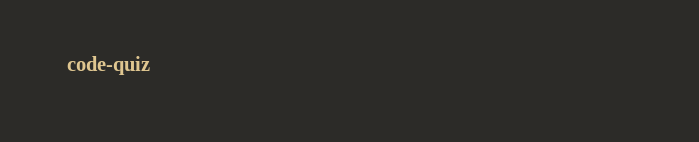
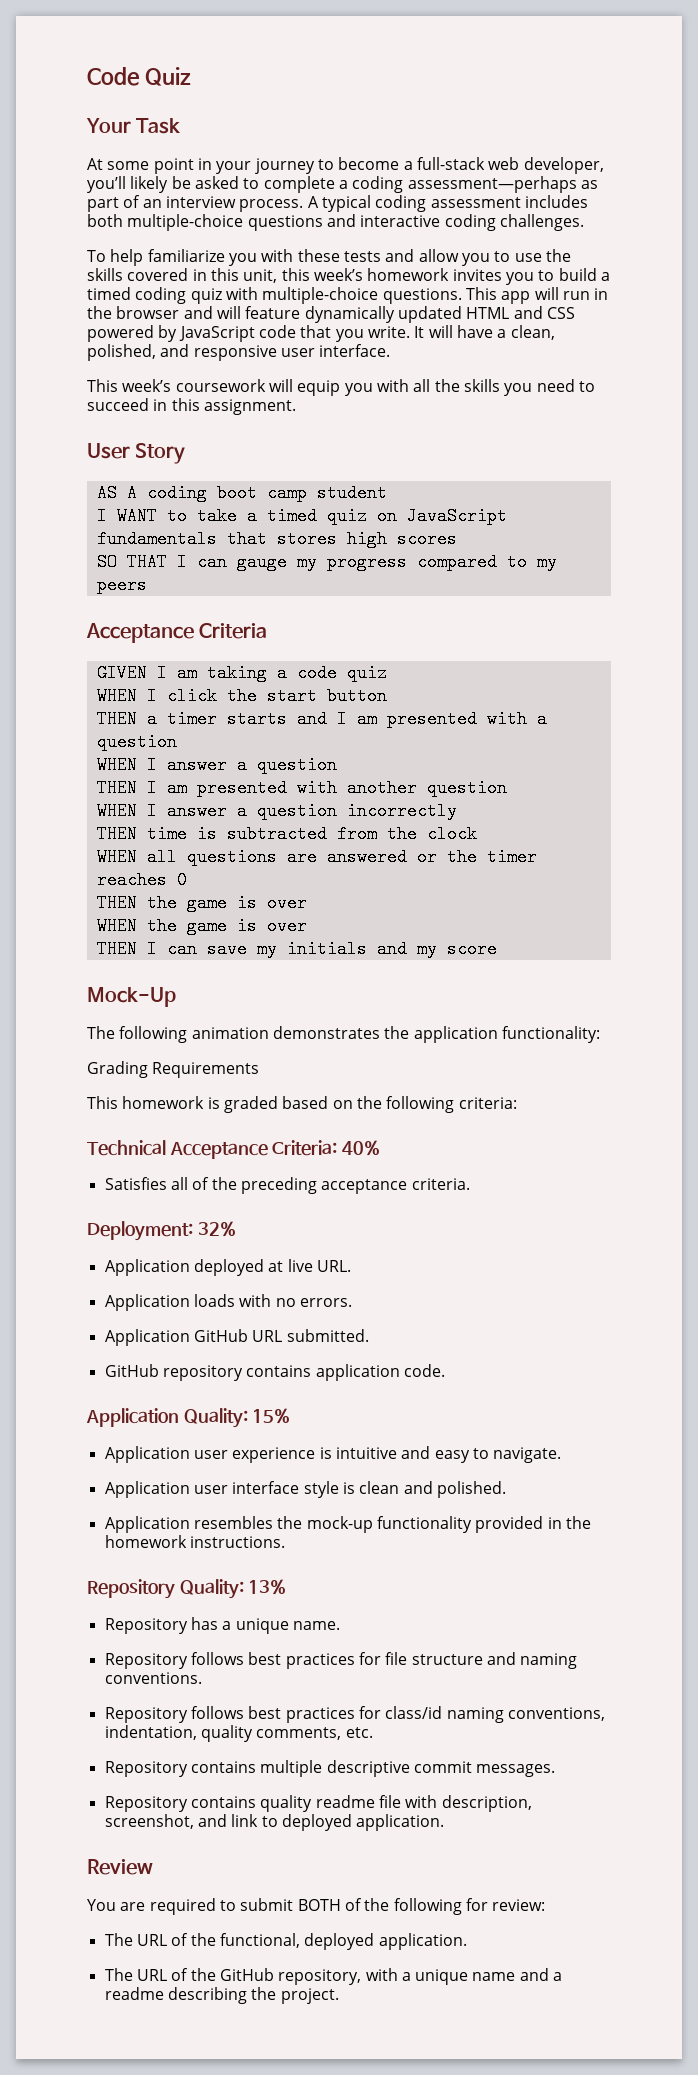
- code-quiz
+ Code Quiz
+ Your Task
+ At some point in your journey to become a full-stack web developer, you’ll likely be asked to complete a coding assessment—perhaps as part of an interview process. A typical coding assessment includes both multiple-choice questions and interactive coding challenges.
+ To help familiarize you with these tests and allow you to use the skills covered in this unit, this week’s homework invites you to build a timed coding quiz with multiple-choice questions. This app will run in the browser and will feature dynamically updated HTML and CSS powered by JavaScript code that you write. It will have a clean, polished, and responsive user interface.
+ This week’s coursework will equip you with all the skills you need to succeed in this assignment.
+ User Story
+ AS A coding boot camp student
+ I WANT to take a timed quiz on JavaScript fundamentals that stores high scores
+ SO THAT I can gauge my progress compared to my peers
+ Acceptance Criteria
+ GIVEN I am taking a code quiz
+ WHEN I click the start button
+ THEN a timer starts and I am presented with a question
+ WHEN I answer a question
+ THEN I am presented with another question
+ WHEN I answer a question incorrectly
+ THEN time is subtracted from the clock
+ WHEN all questions are answered or the timer reaches 0
+ THEN the game is over
+ WHEN the game is over
+ THEN I can save my initials and my score
+ Mock-Up
+ The following animation demonstrates the application functionality:
+ Grading Requirements
+ This homework is graded based on the following criteria:
+ Technical Acceptance Criteria: 40%
+ Satisfies all of the preceding acceptance criteria.
+ Deployment: 32%
+ Application deployed at live URL.
+ Application loads with no errors.
+ Application GitHub URL submitted.
+ GitHub repository contains application code.
+ Application Quality: 15%
+ Application user experience is intuitive and easy to navigate.
+ Application user interface style is clean and polished.
+ Application resembles the mock-up functionality provided in the homework instructions.
+ Repository Quality: 13%
+ Repository has a unique name.
+ Repository follows best practices for file structure and naming conventions.
+ Repository follows best practices for class/id naming conventions, indentation, quality comments, etc.
+ Repository contains multiple descriptive commit messages.
+ Repository contains quality readme file with description, screenshot, and link to deployed application.
+ Review
+ You are required to submit BOTH of the following for review:
+ The URL of the functional, deployed application.
+ The URL of the GitHub repository, with a unique name and a readme describing the project.

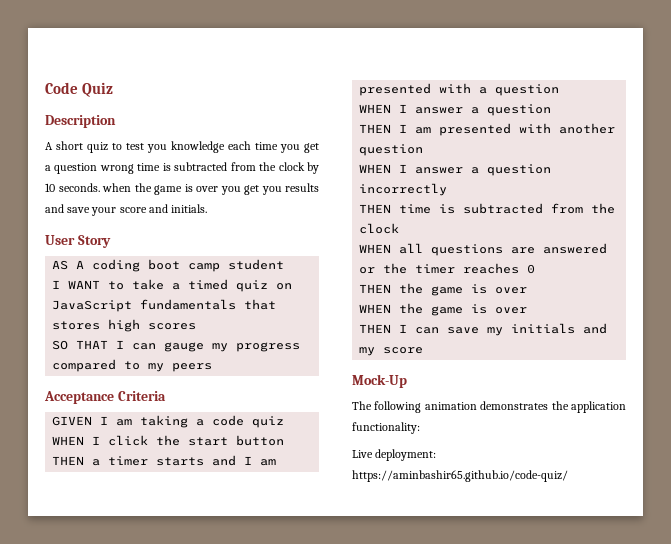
- Your Task
- At some point in your journey to become a full-stack web developer, you’ll likely be asked to complete a coding assessment—perhaps as part of an interview process. A typical coding assessment includes both multiple-choice questions and interactive coding challenges.
- To help familiarize you with these tests and allow you to use the skills covered in this unit, this week’s homework invites you to build a timed coding quiz with multiple-choice questions. This app will run in the browser and will feature dynamically updated HTML and CSS powered by JavaScript code that you write. It will have a clean, polished, and responsive user interface.
- This week’s coursework will equip you with all the skills you need to succeed in this assignment.
+ Description
+ A short quiz to test you knowledge each time you get a question wrong time is subtracted from the clock by 10 seconds. when the game is over you get you results and save your score and initials.
- Grading Requirements
- This homework is graded based on the following criteria:
- Technical Acceptance Criteria: 40%
- Satisfies all of the preceding acceptance criteria.
- Deployment: 32%
- Application deployed at live URL.
- Application loads with no errors.
- Application GitHub URL submitted.
- GitHub repository contains application code.
- Application Quality: 15%
- Application user experience is intuitive and easy to navigate.
- Application user interface style is clean and polished.
- Application resembles the mock-up functionality provided in the homework instructions.
- Repository Quality: 13%
- Repository has a unique name.
- Repository follows best practices for file structure and naming conventions.
- Repository follows best practices for class/id naming conventions, indentation, quality comments, etc.
- Repository contains multiple descriptive commit messages.
- Repository contains quality readme file with description, screenshot, and link to deployed application.
- Review
- You are required to submit BOTH of the following for review:
- The URL of the functional, deployed application.
- The URL of the GitHub repository, with a unique name and a readme describing the project.
+ Live deployment: https://aminbashir65.github.io/code-quiz/

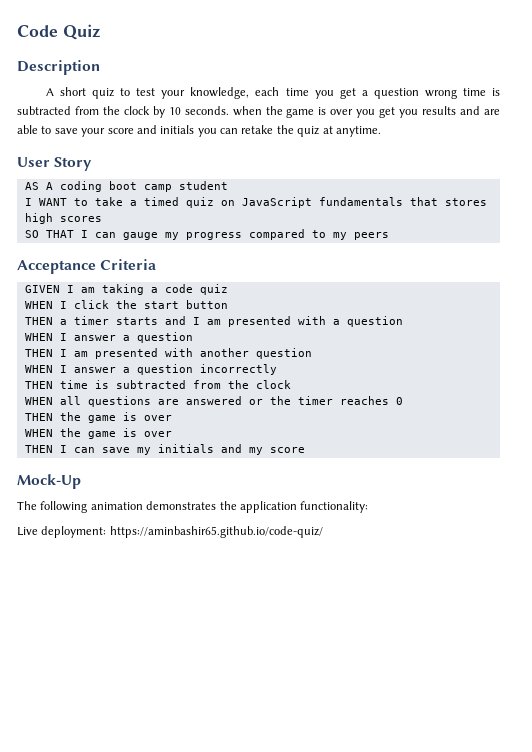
- A short quiz to test you knowledge each time you get a question wrong time is subtracted from the clock by 10 seconds. when the game is over you get you results and save your score and initials.
+ A short quiz to test your knowledge, each time you get a question wrong time is subtracted from the clock by 10 seconds. when the game is over you get you results and are able to save your score and initials you can retake the quiz at anytime.

